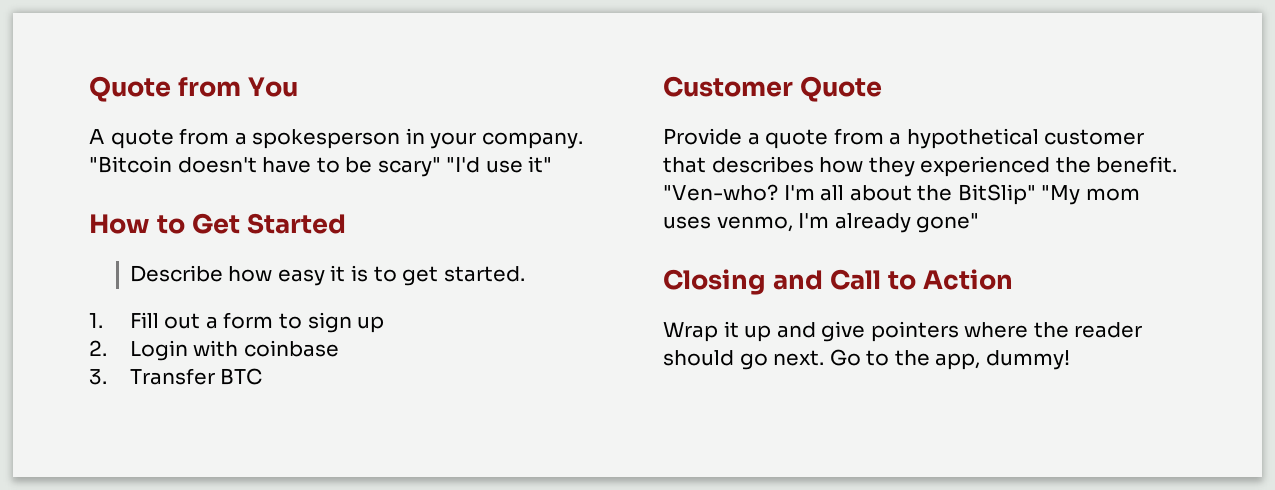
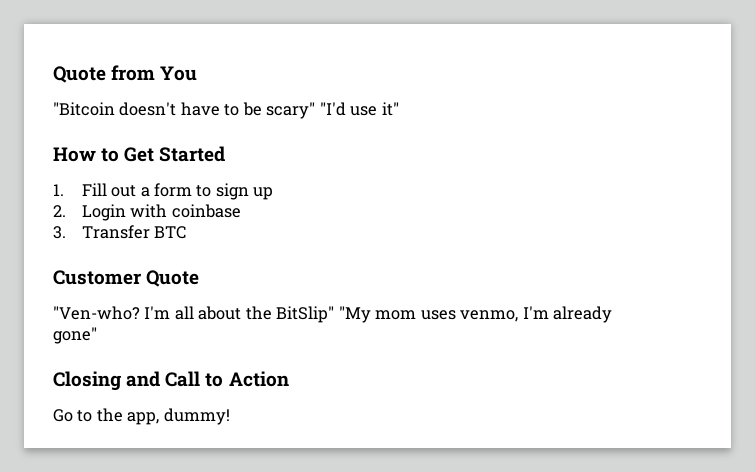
- A quote from a spokesperson in your company.
- Describe how easy it is to get started.
- Provide a quote from a hypothetical customer that describes how they experienced the benefit.
- Wrap it up and give pointers where the reader should go next.

